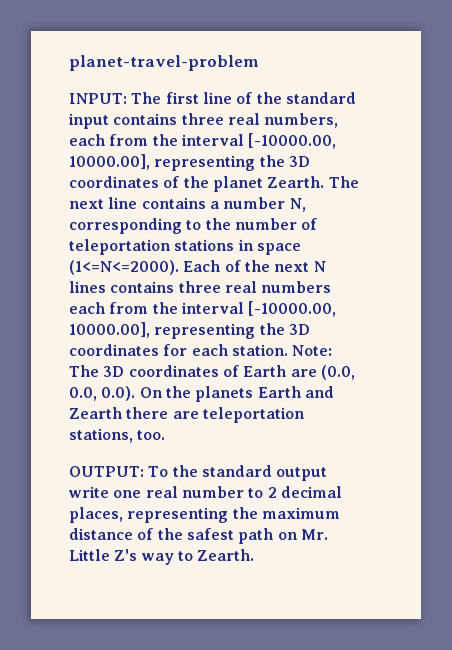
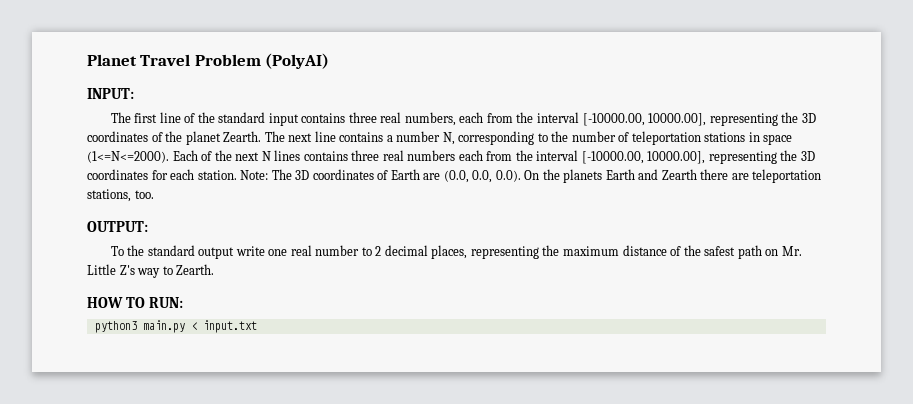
- planet-travel-problem
+ Planet Travel Problem (PolyAI)
- INPUT: The first line of the standard input contains three real numbers, each from the interval [-10000.00, 10000.00], representing the 3D coordinates of the planet Zearth.
+ INPUT:
+ The first line of the standard input contains three real numbers, each from the interval [-10000.00, 10000.00], representing the 3D coordinates of the planet Zearth.
- OUTPUT: To the standard output write one real number to 2 decimal places, representing the maximum distance of the safest path on Mr. Little Z's way to Zearth.
+ OUTPUT:
+ To the standard output write one real number to 2 decimal places, representing the maximum distance of the safest path on Mr. Little Z's way to Zearth.
+ HOW TO RUN:
+ python3 main.py < input.txt

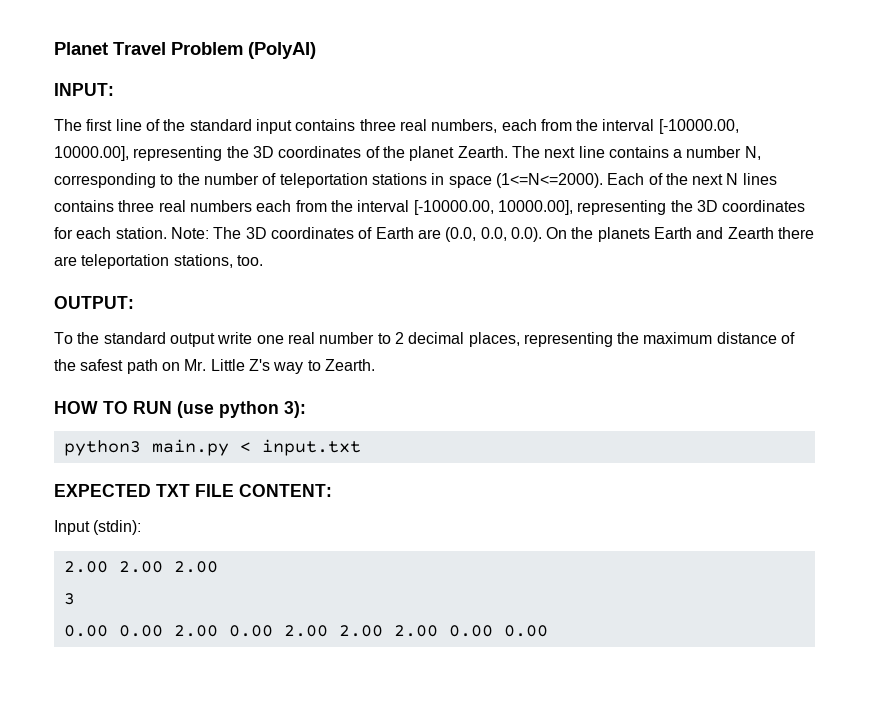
- HOW TO RUN:
+ HOW TO RUN (use python 3):
+ EXPECTED TXT FILE CONTENT:
+ Input (stdin):
+ 2.00 2.00 2.00
+ 3
+ 0.00 0.00 2.00 0.00 2.00 2.00 2.00 0.00 0.00

